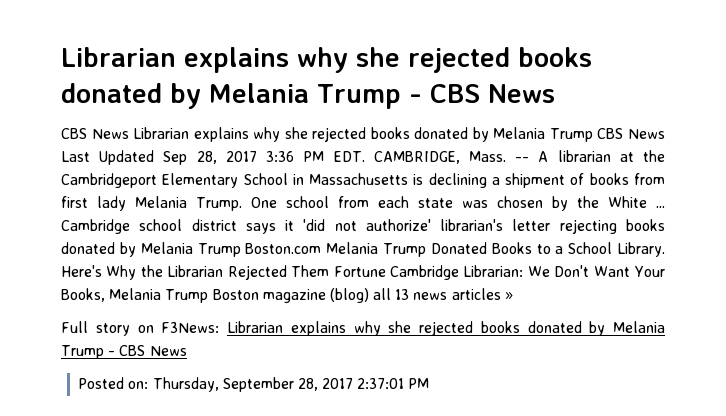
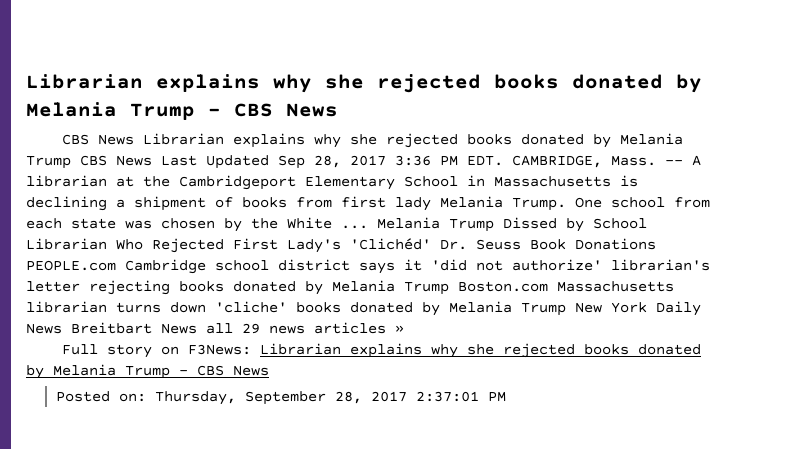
- Cambridge school district says it 'did not authorize' librarian's letter rejecting books donated by Melania Trump Boston.com Melania Trump Donated Books to a School Library. Here's Why the Librarian Rejected Them Fortune Cambridge Librarian: We Don't Want Your Books, Melania Trump Boston magazine (blog) all 13 news articles »
+ Melania Trump Dissed by School Librarian Who Rejected First Lady's 'Clichéd' Dr. Seuss Book Donations PEOPLE.com Cambridge school district says it 'did not authorize' librarian's letter rejecting books donated by Melania Trump Boston.com Massachusetts librarian turns down 'cliche' books donated by Melania Trump New York Daily News Breitbart News all 29 news articles »

